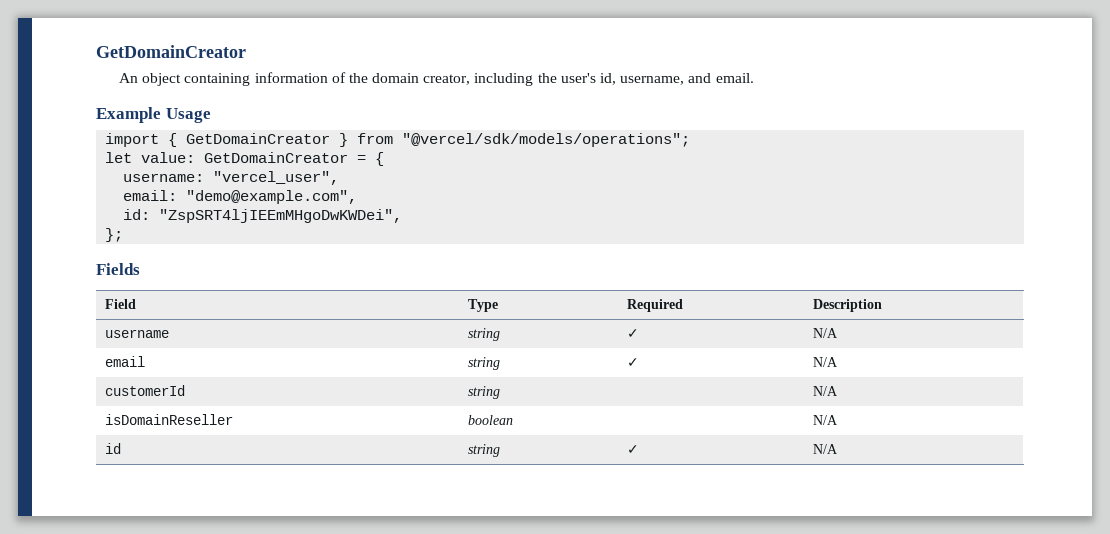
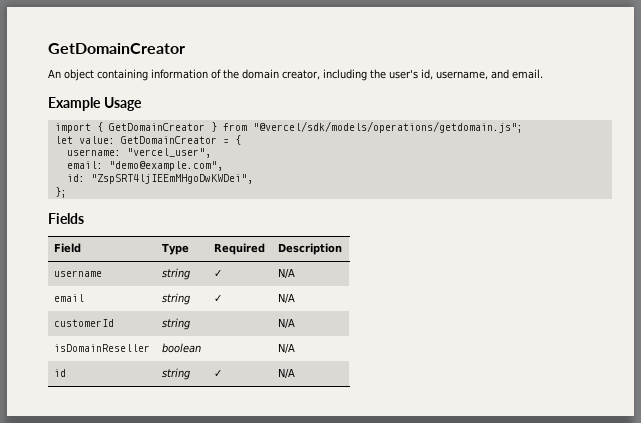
- import { GetDomainCreator } from "@vercel/sdk/models/operations";
+ import { GetDomainCreator } from "@vercel/sdk/models/operations/getdomain.js";

